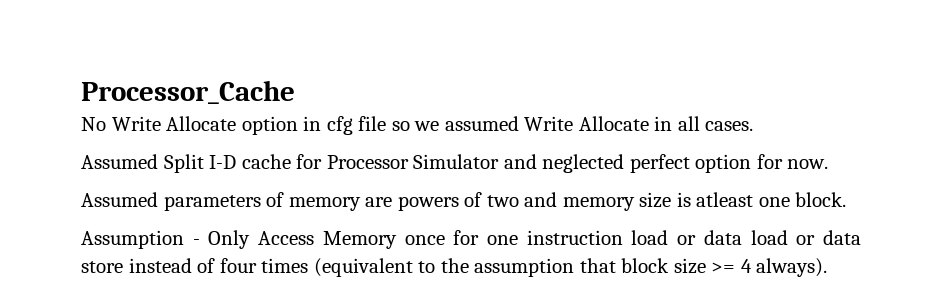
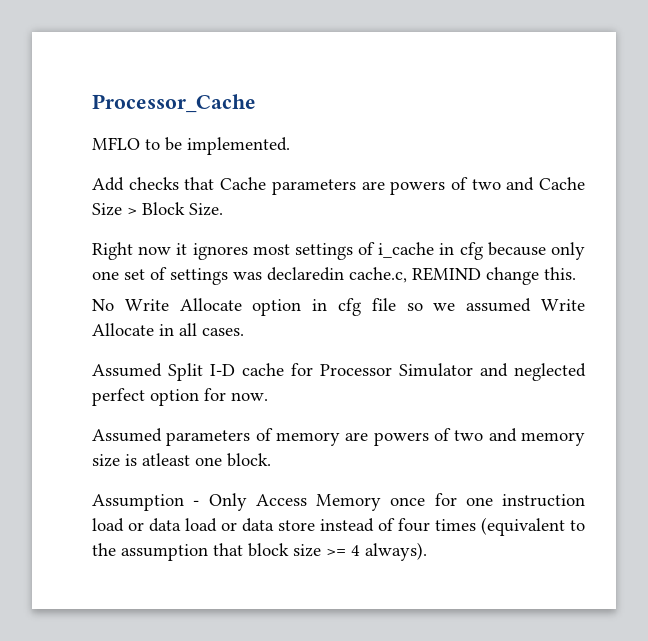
+ MFLO to be implemented.
+ Add checks that Cache parameters are powers of two and Cache Size > Block Size.
+ Right now it ignores most settings of i_cache in cfg because only one set of settings was declaredin cache.c, REMIND change this.

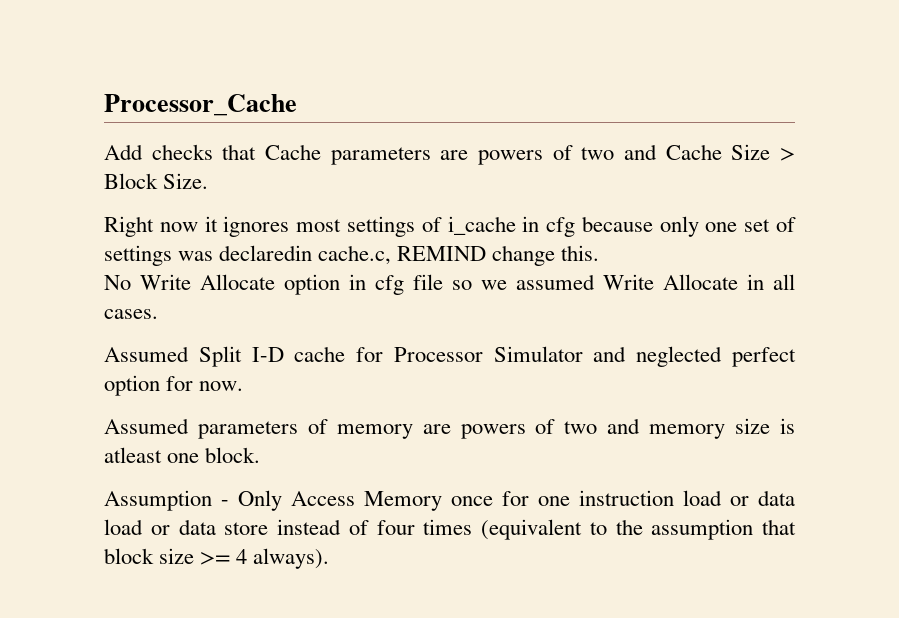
- MFLO to be implemented.

